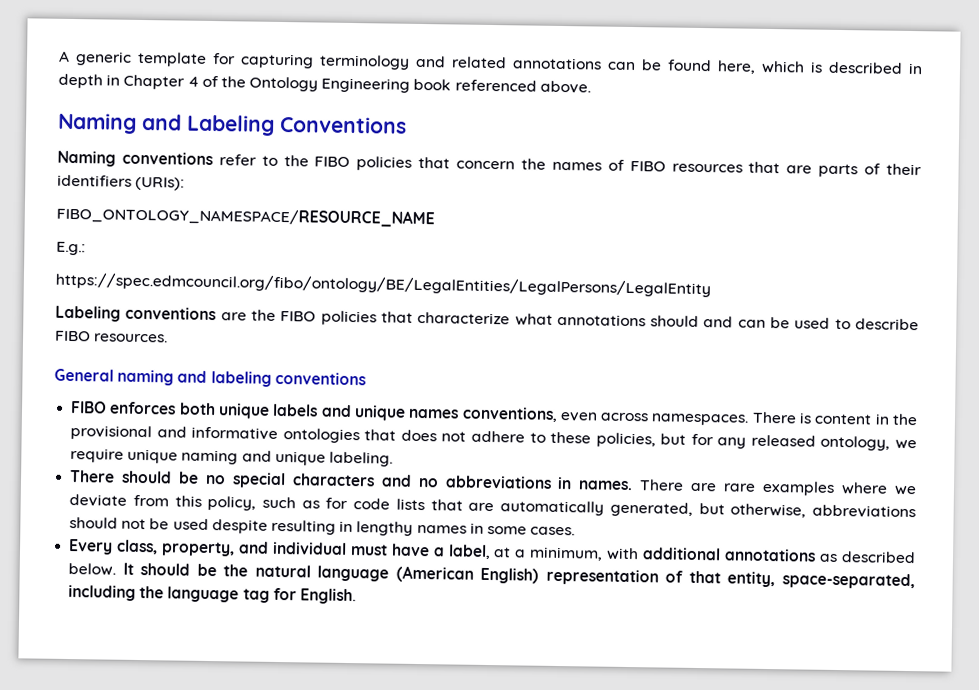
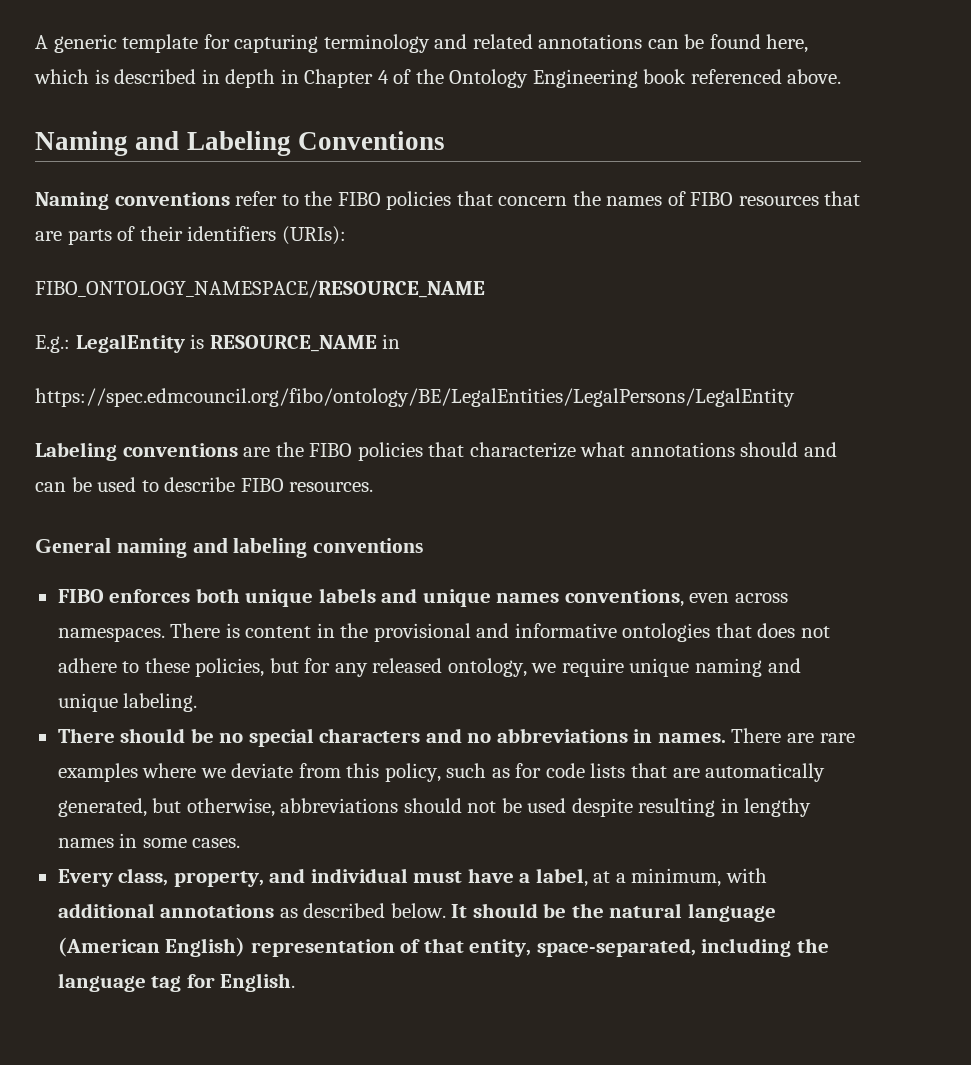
- E.g.:
+ E.g.: LegalEntity is RESOURCE_NAME in

